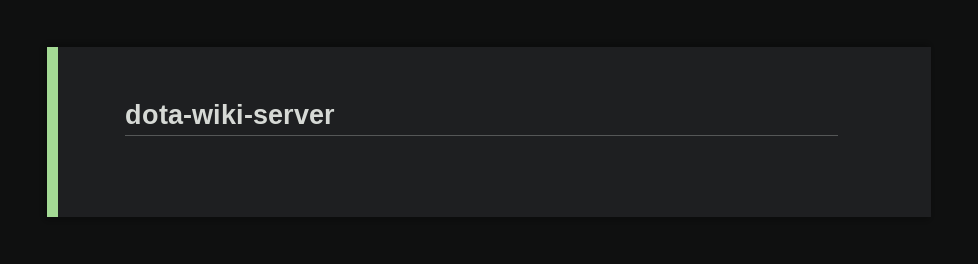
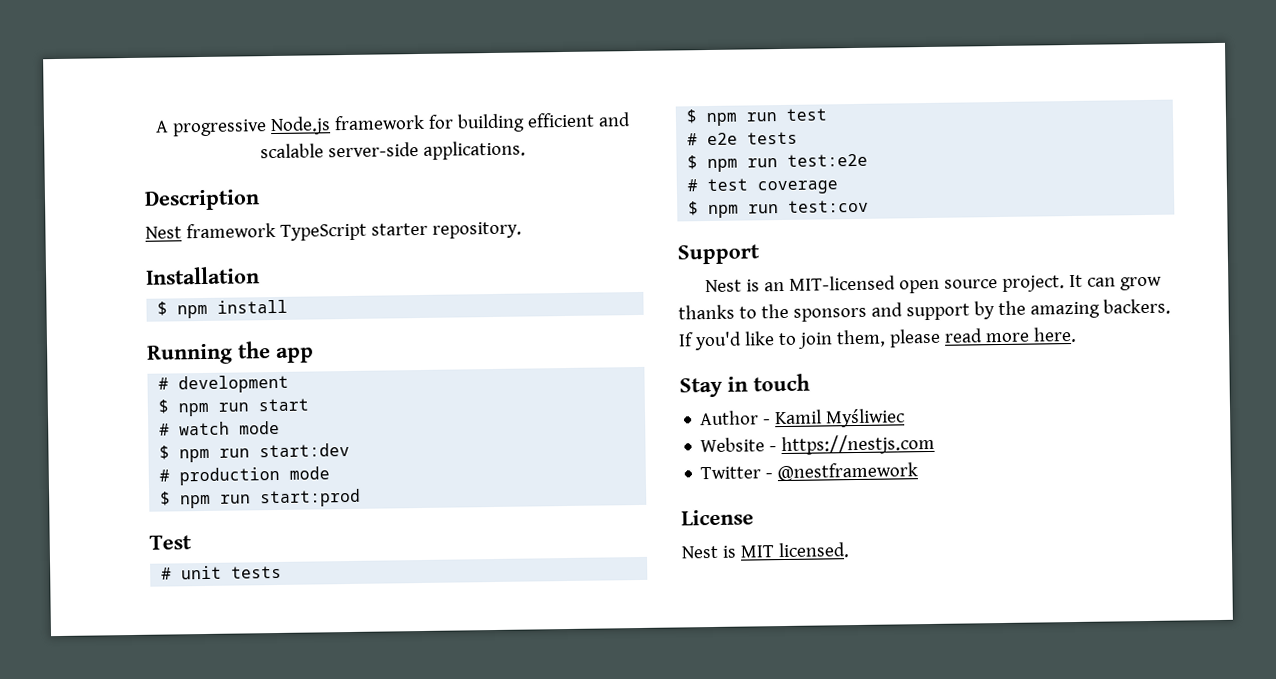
- dota-wiki-server
+ A progressive Node.js framework for building efficient and scalable server-side applications.
+ Description
+ Nest framework TypeScript starter repository.
+ Installation
+ $ npm install
+ Running the app
+ # development
+ $ npm run start
+ # watch mode
+ $ npm run start:dev
+ # production mode
+ $ npm run start:prod
+ Test
+ # unit tests
+ $ npm run test
+ # e2e tests
+ $ npm run test:e2e
+ # test coverage
+ $ npm run test:cov
+ Support
+ Nest is an MIT-licensed open source project. It can grow thanks to the sponsors and support by the amazing backers. If you'd like to join them, please read more here.
+ Stay in touch
+ Author - Kamil Myśliwiec
+ Website - https://nestjs.com
+ Twitter - @nestframework
+ License
+ Nest is MIT licensed.

